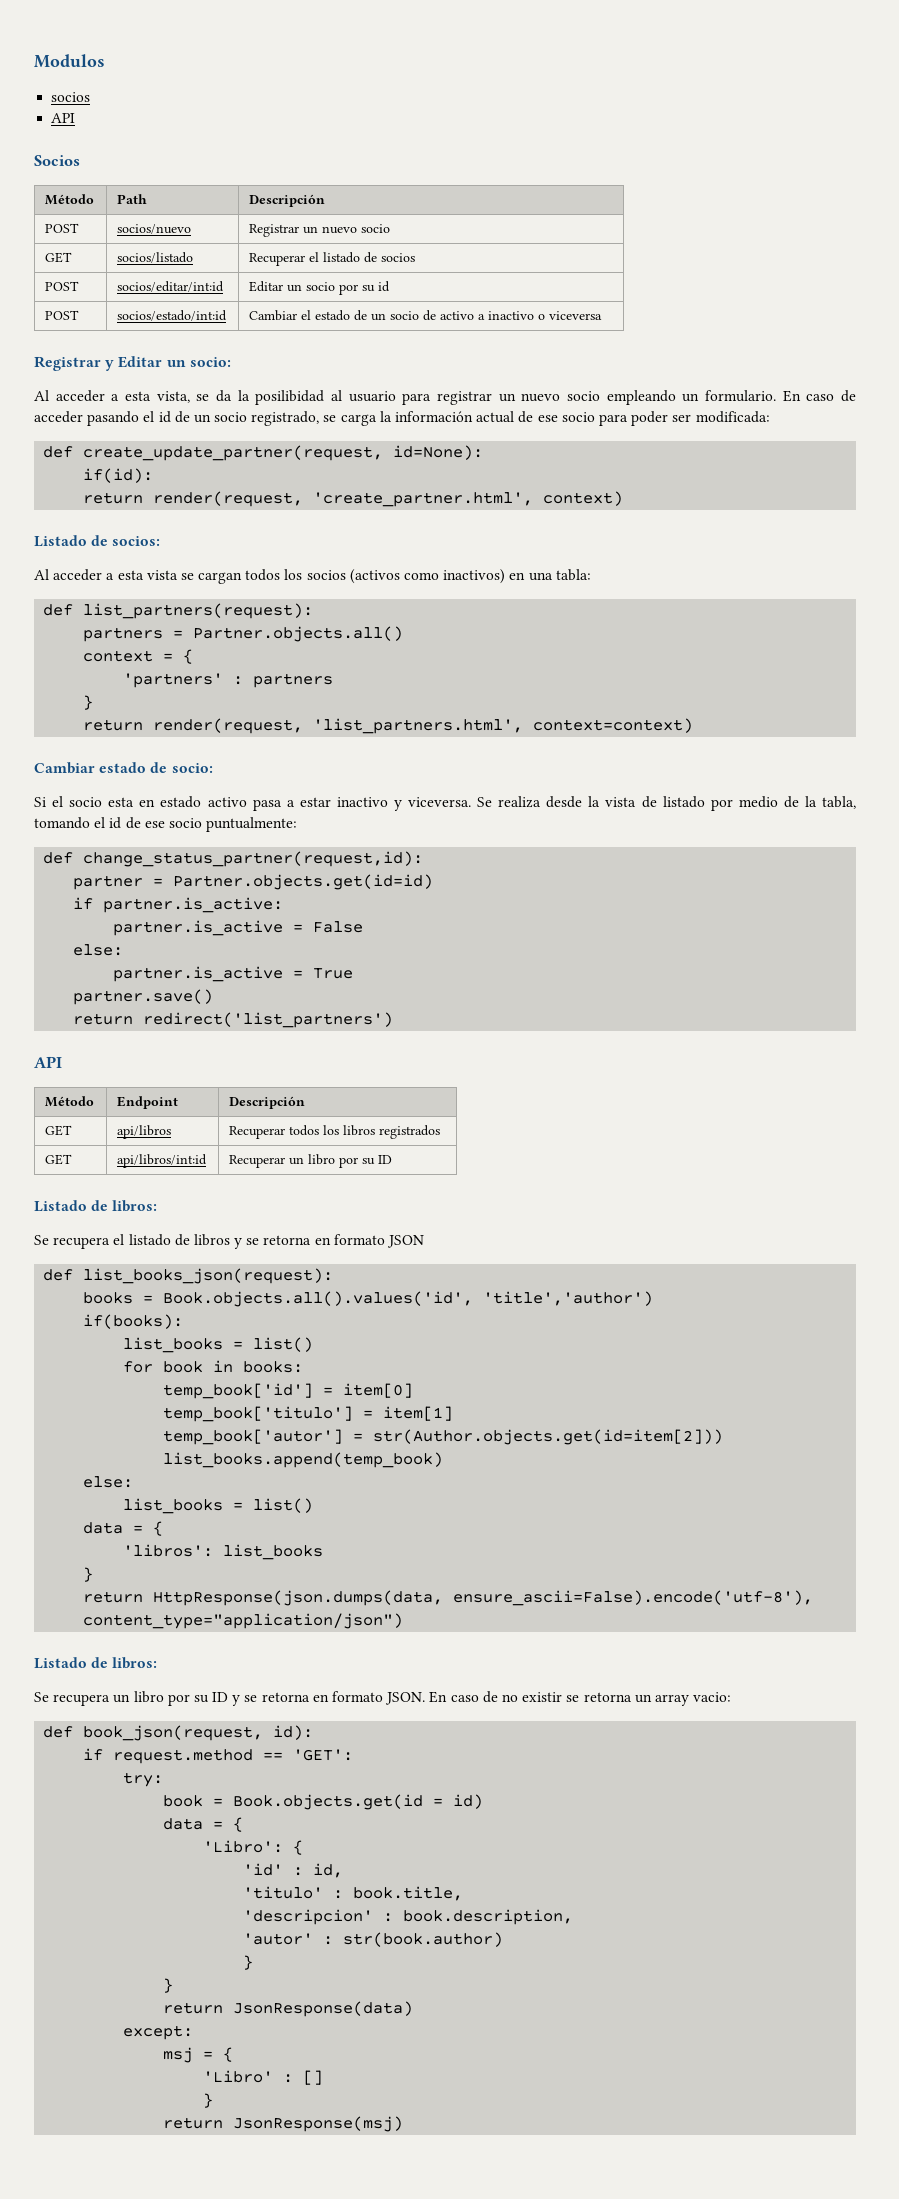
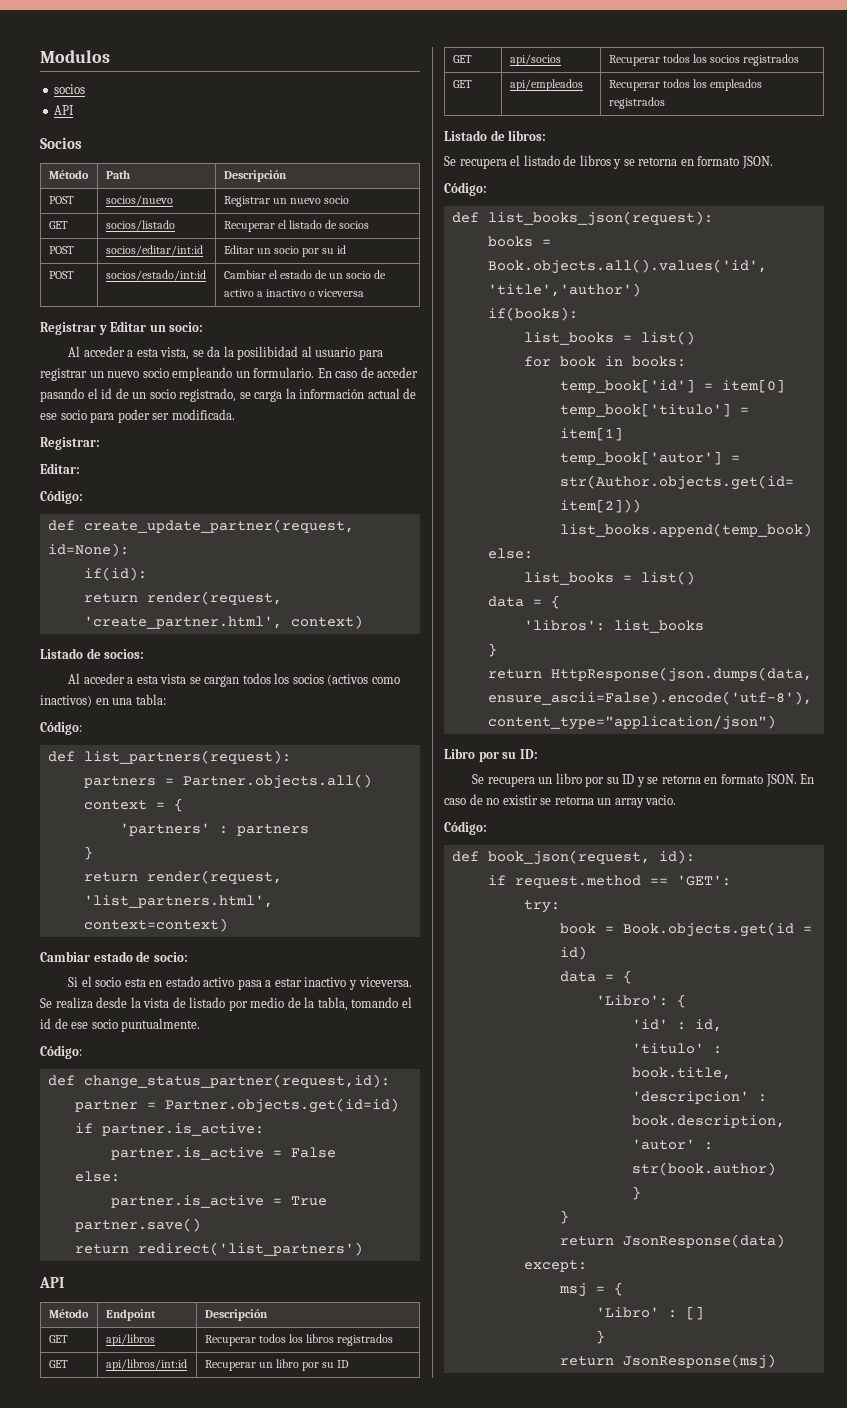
- En caso de acceder pasando el id de un socio registrado, se carga la información actual de ese socio para poder ser modificada:
+ En caso de acceder pasando el id de un socio registrado, se carga la información actual de ese socio para poder ser modificada.
+ Registrar:
+ Editar:
+ Código:
  Al acceder a esta vista se cargan todos los socios (activos como inactivos) en una tabla:
+ Código:
- Se realiza desde la vista de listado por medio de la tabla, tomando el id de ese socio puntualmente:
+ Se realiza desde la vista de listado por medio de la tabla, tomando el id de ese socio puntualmente.
+ Código:
+ GET | api/socios | Recuperar todos los socios registrados
+ GET | api/empleados | Recuperar todos los empleados registrados
- Se recupera el listado de libros y se retorna en formato JSON
+ Se recupera el listado de libros y se retorna en formato JSON.
+ Código:
  return HttpResponse(json.dumps(data, ensure_ascii=False).encode('utf-8'), content_type="application/json")
- Listado de libros:
+ Libro por su ID:
- En caso de no existir se retorna un array vacio:
+ En caso de no existir se retorna un array vacio.
+ Código:

